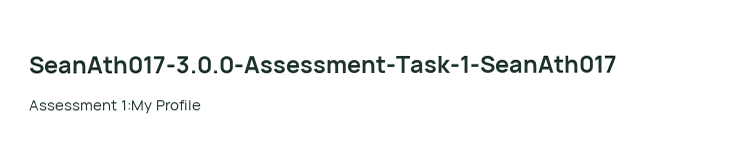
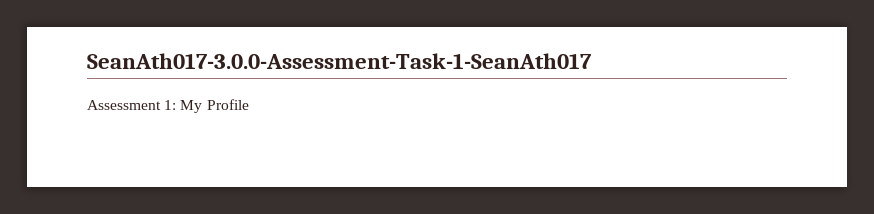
- Assessment 1:My Profile
+ Assessment 1: My Profile

